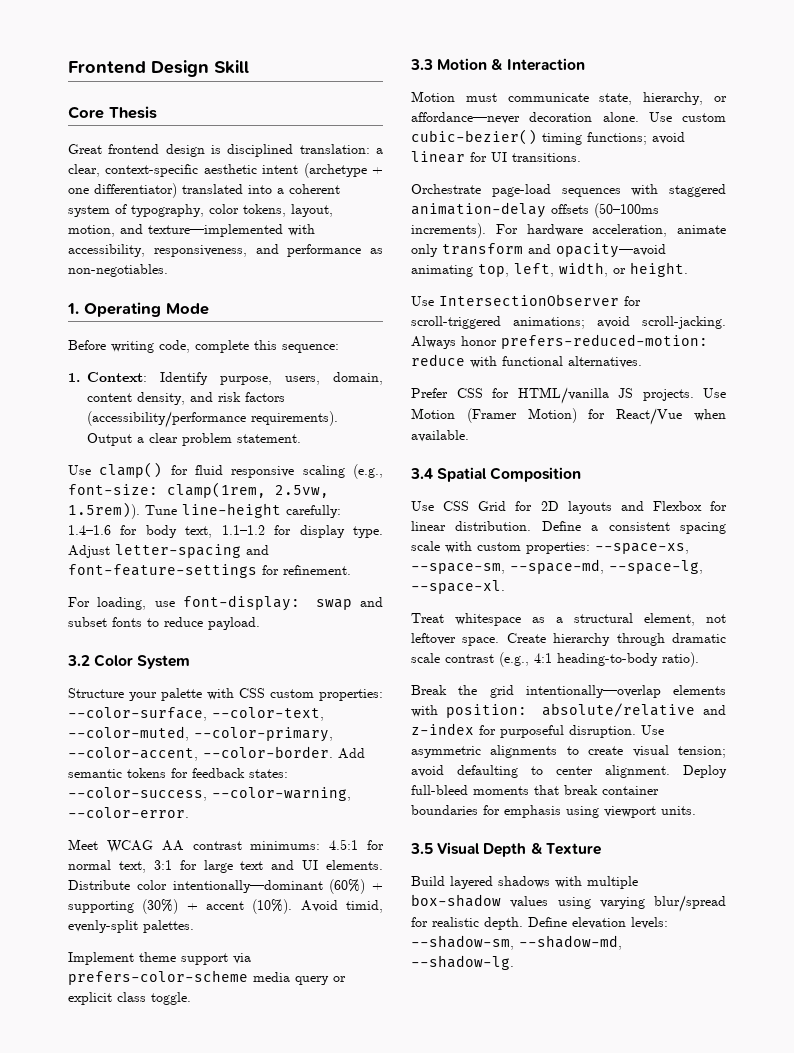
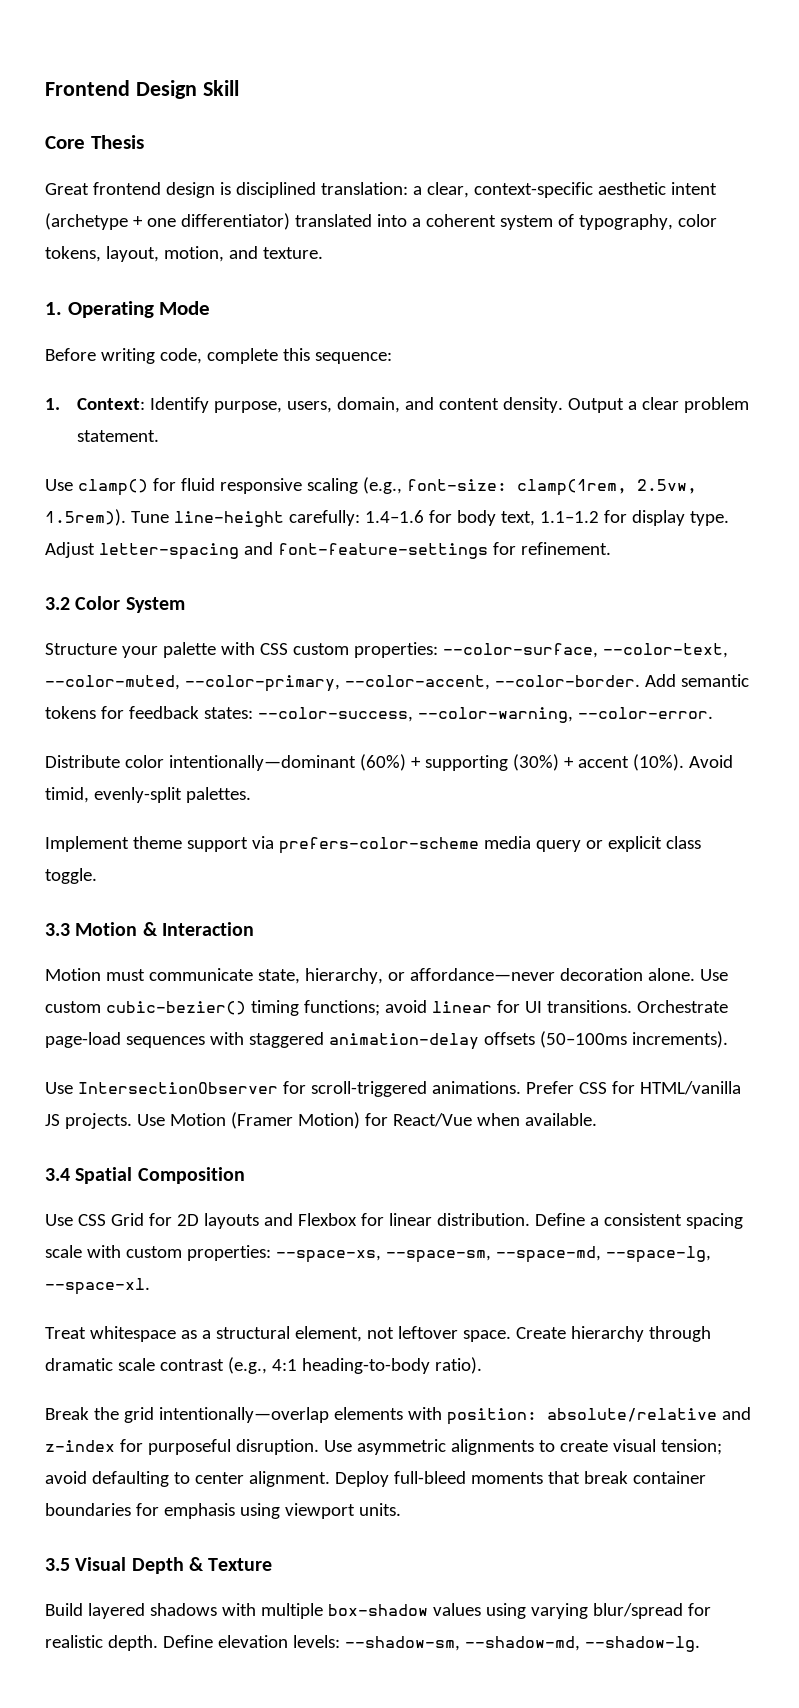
- Great frontend design is disciplined translation: a clear, context-specific aesthetic intent (archetype + one differentiator) translated into a coherent system of typography, color tokens, layout, motion, and texture—implemented with accessibility, responsiveness, and performance as non-negotiables.
+ Great frontend design is disciplined translation: a clear, context-specific aesthetic intent (archetype + one differentiator) translated into a coherent system of typography, color tokens, layout, motion, and texture.
- 1. Context: Identify purpose, users, domain, content density, and risk factors (accessibility/performance requirements).
+ 1. Context: Identify purpose, users, domain, and content density.
- For loading, use font-display: swap and subset fonts to reduce payload.
- Meet WCAG AA contrast minimums: 4.5:1 for normal text, 3:1 for large text and UI elements.
- Use custom cubic-bezier() timing functions; avoid linear for UI transitions.
- Orchestrate page-load sequences with staggered animation-delay offsets (50–100ms increments). For hardware acceleration, animate only transform and opacity—avoid animating top, left, width, or height.
- Use IntersectionObserver for scroll-triggered animations; avoid scroll-jacking. Always honor prefers-reduced-motion: reduce with functional alternatives.
- Prefer CSS for HTML/vanilla JS projects.
+ Use custom cubic-bezier() timing functions; avoid linear for UI transitions. Orchestrate page-load sequences with staggered animation-delay offsets (50–100ms increments).
+ Use IntersectionObserver for scroll-triggered animations. Prefer CSS for HTML/vanilla JS projects.

